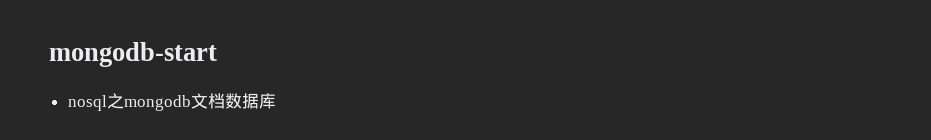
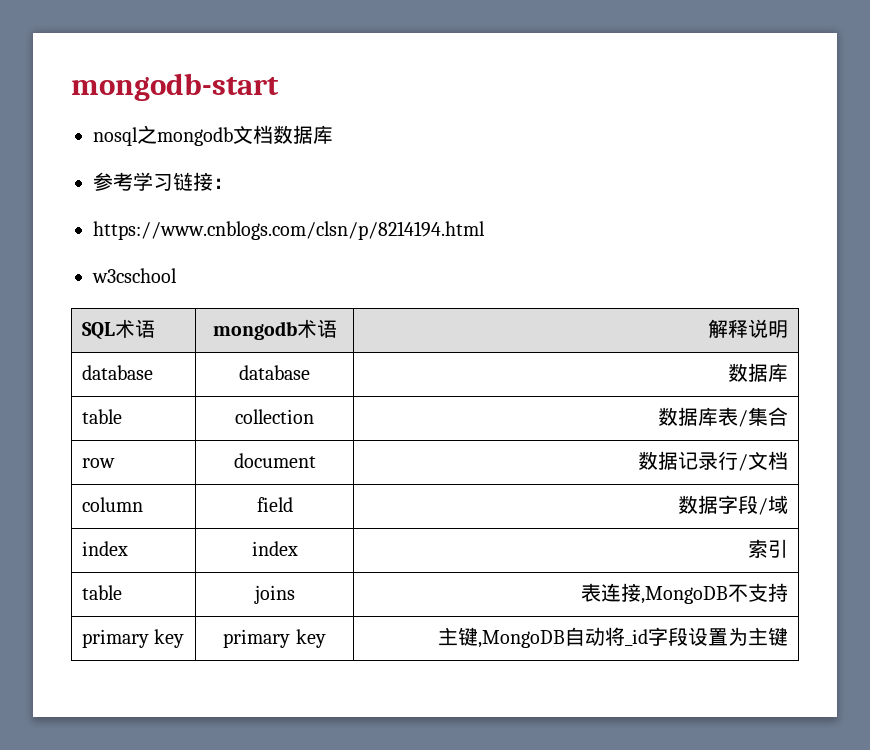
+ 参考学习链接：
+ https://www.cnblogs.com/clsn/p/8214194.html
+ w3cschool
+ SQL术语 | mongodb术语 | 解释说明
+ database | database | 数据库
+ table | collection | 数据库表/集合
+ row | document | 数据记录行/文档
+ column | field | 数据字段/域
+ index | index | 索引
+ table | joins | 表连接,MongoDB不支持
+ primary key | primary key | 主键,MongoDB自动将_id字段设置为主键

